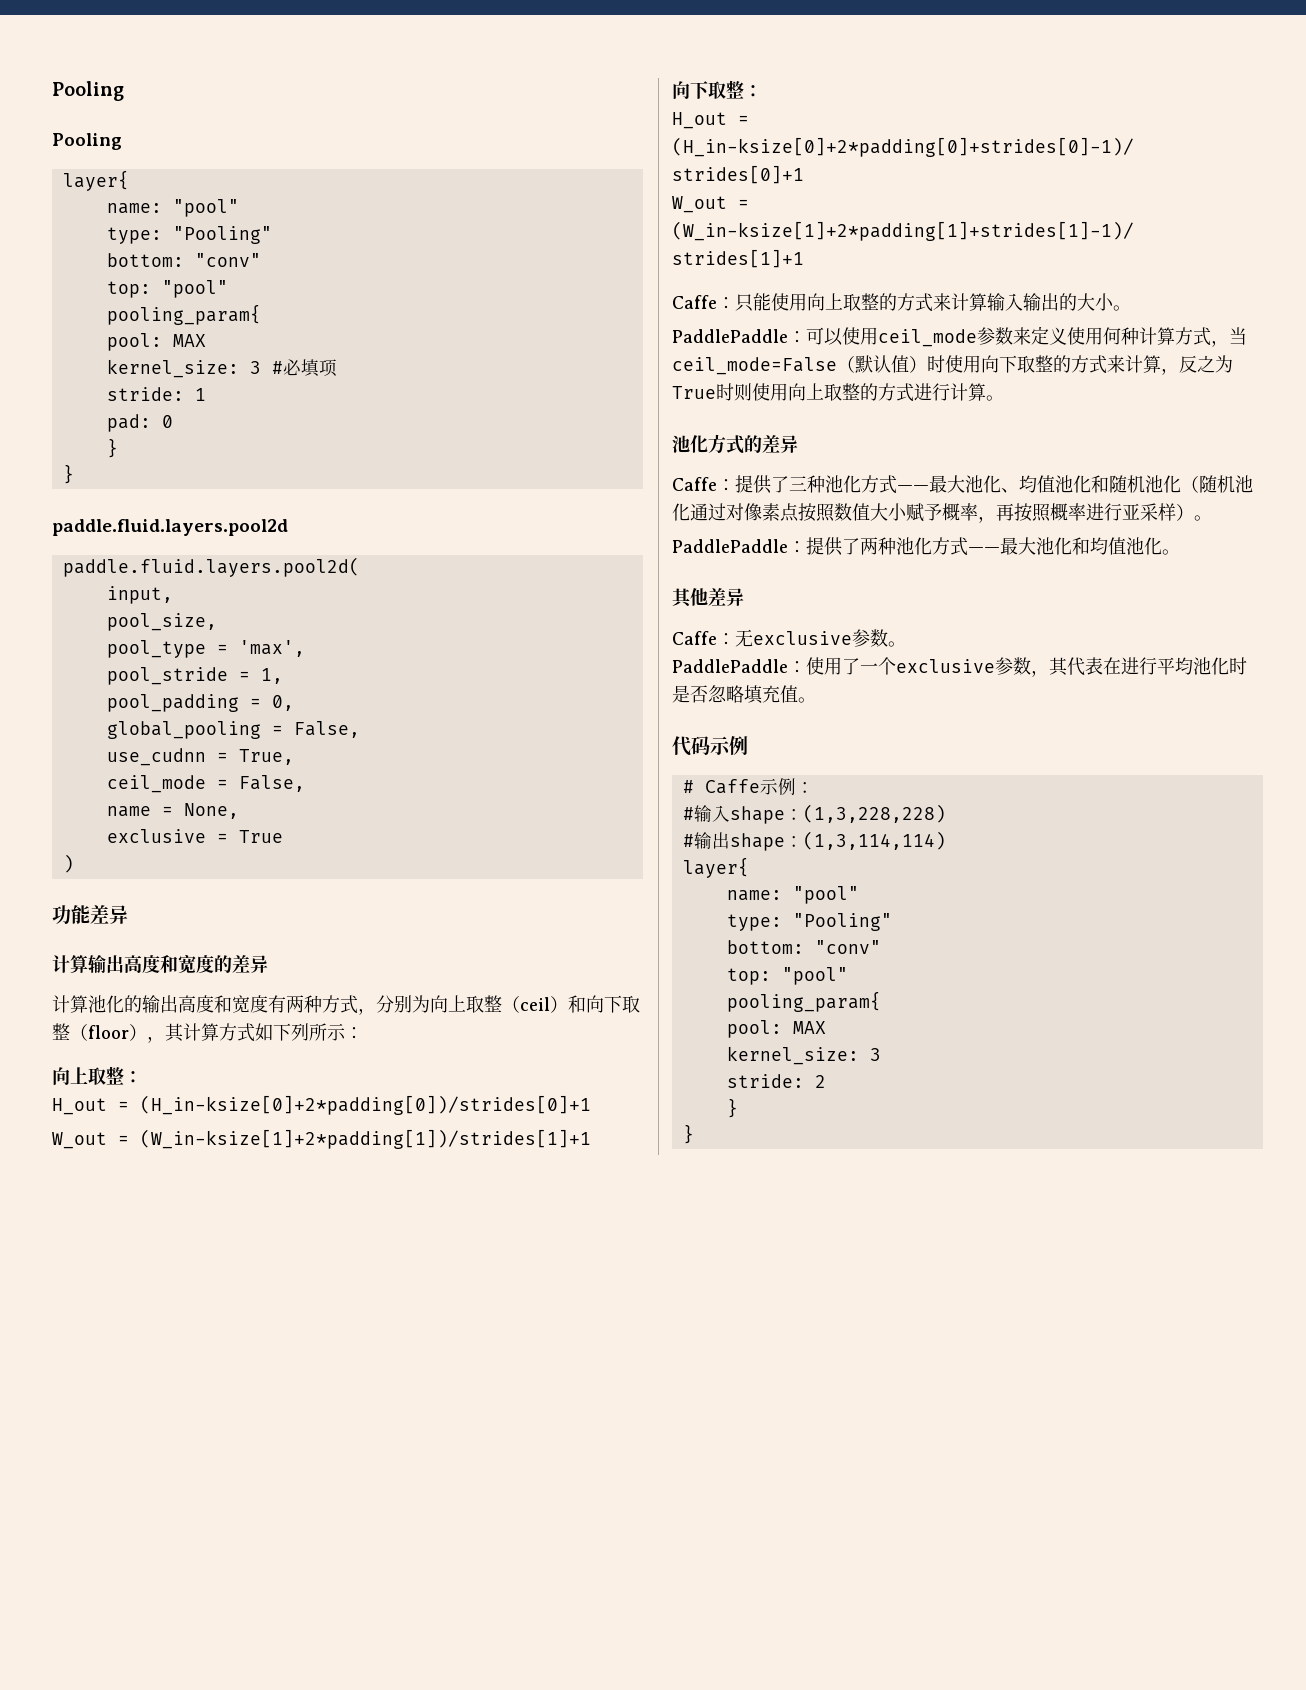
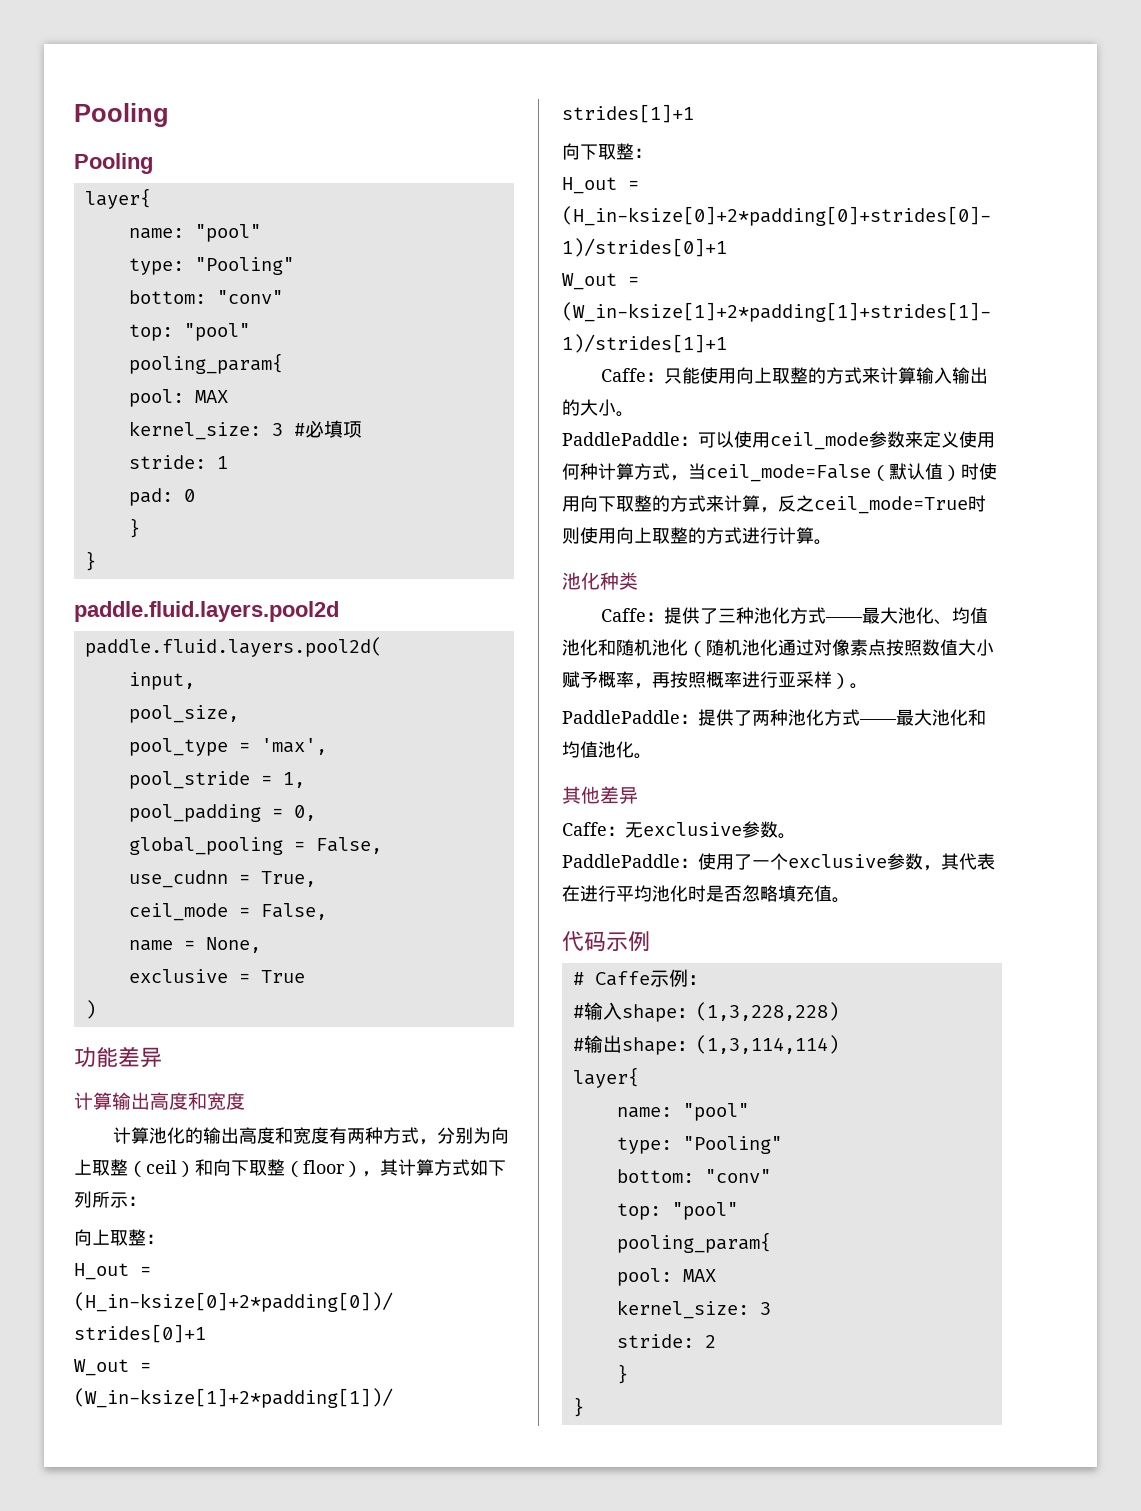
- 计算输出高度和宽度的差异
+ 计算输出高度和宽度
- PaddlePaddle：可以使用ceil_mode参数来定义使用何种计算方式，当ceil_mode=False（默认值）时使用向下取整的方式来计算，反之为True时则使用向上取整的方式进行计算。
+ PaddlePaddle：可以使用ceil_mode参数来定义使用何种计算方式，当ceil_mode=False（默认值）时使用向下取整的方式来计算，反之ceil_mode=True时则使用向上取整的方式进行计算。
- 池化方式的差异
+ 池化种类

